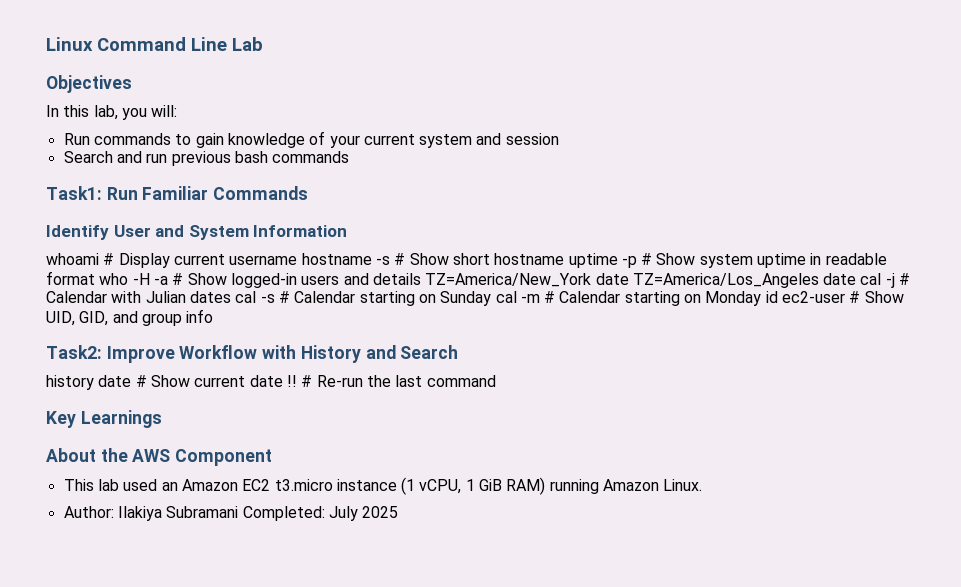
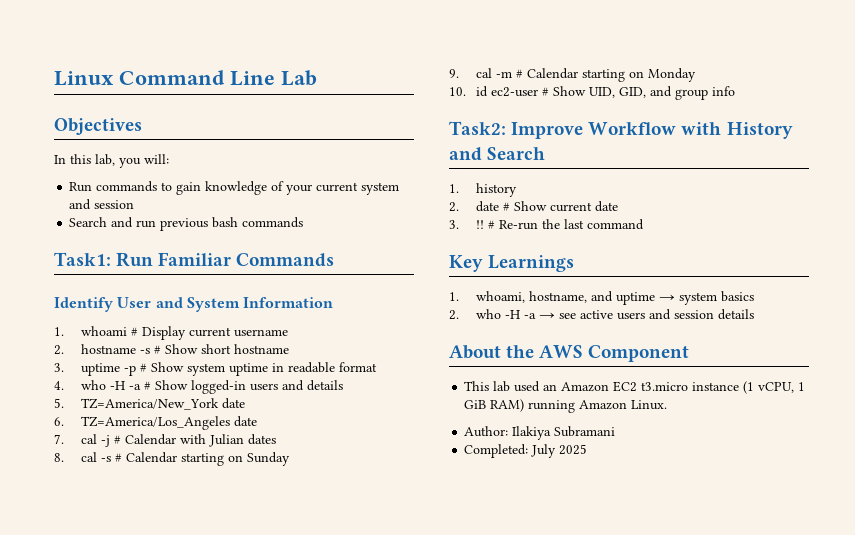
- whoami # Display current username hostname -s # Show short hostname uptime -p # Show system uptime in readable format who -H -a # Show logged-in users and details TZ=America/New_York date TZ=America/Los_Angeles date cal -j # Calendar with Julian dates cal -s # Calendar starting on Sunday cal -m # Calendar starting on Monday id ec2-user # Show UID, GID, and group info
+ 1. whoami # Display current username
+ 2. hostname -s # Show short hostname
+ 3. uptime -p # Show system uptime in readable format
+ 4. who -H -a # Show logged-in users and details
+ 5. TZ=America/New_York date
+ 6. TZ=America/Los_Angeles date
+ 7. cal -j # Calendar with Julian dates
+ 8. cal -s # Calendar starting on Sunday
+ 9. cal -m # Calendar starting on Monday
+ 10. id ec2-user # Show UID, GID, and group info
- history date # Show current date !!
+ 1. history
+ 2. date # Show current date
+ 3. !!
+ 1. whoami, hostname, and uptime → system basics
+ 2. who -H -a → see active users and session details
- Author: Ilakiya Subramani Completed: July 2025
+ Author: Ilakiya Subramani
+ Completed: July 2025

